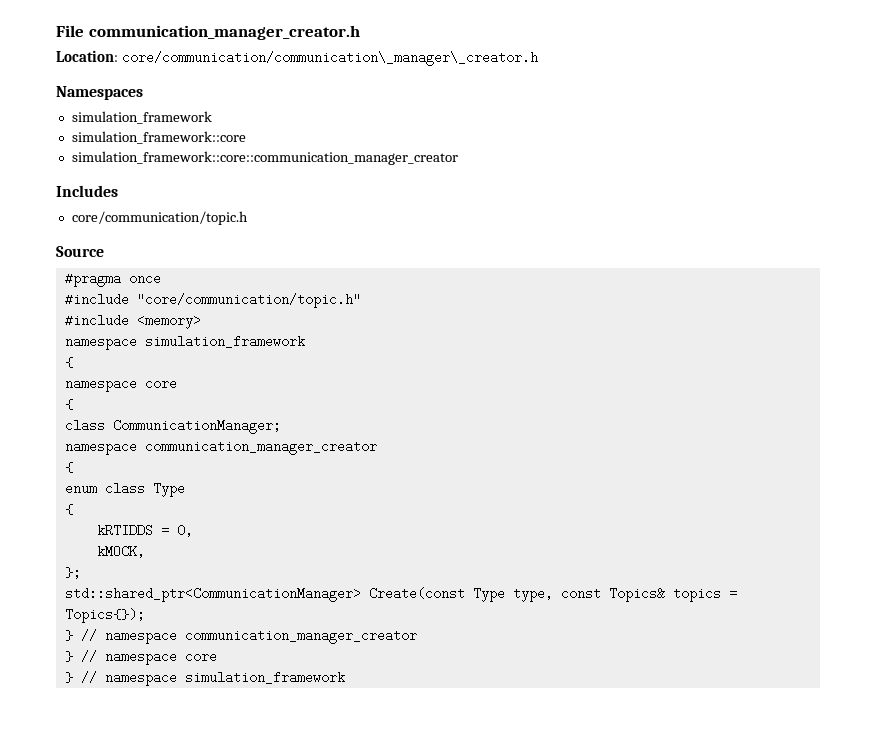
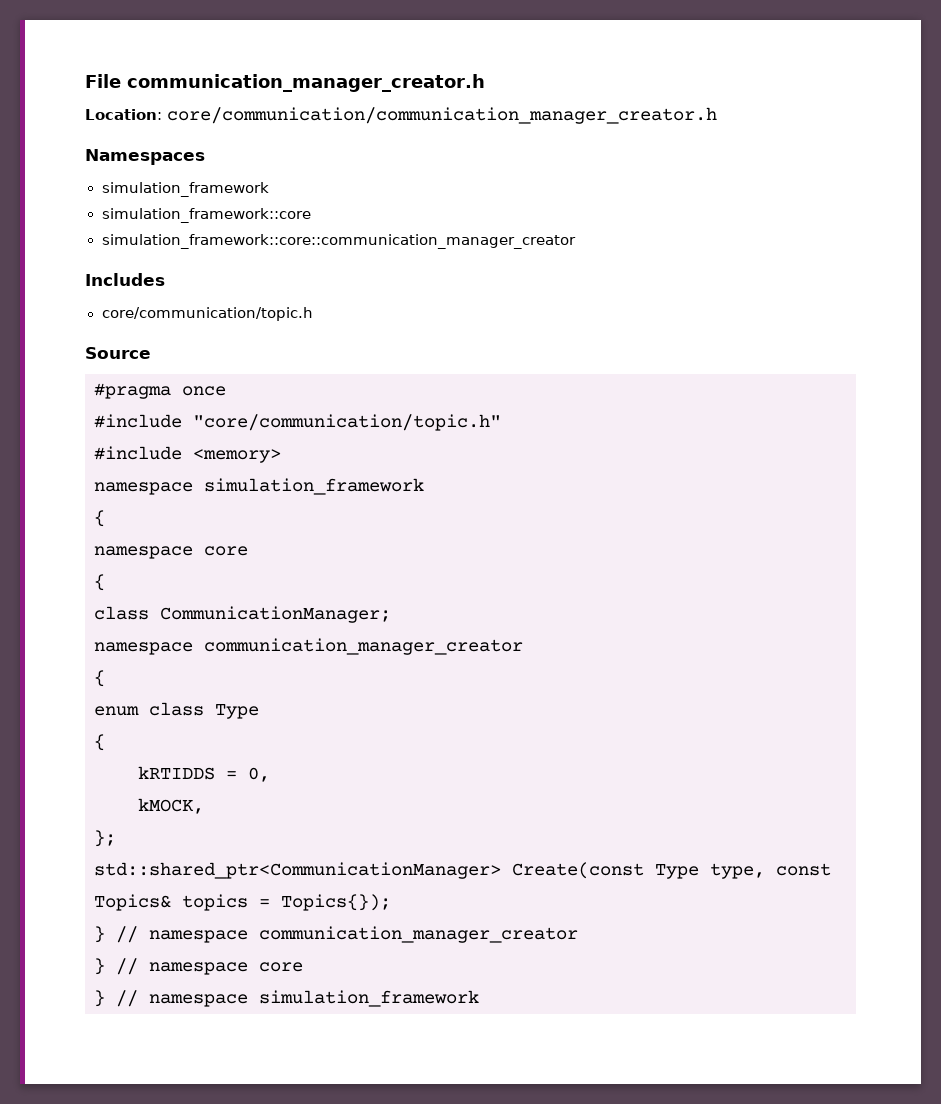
- Location: core/communication/communication\_manager\_creator.h
+ Location: core/communication/communication_manager_creator.h

